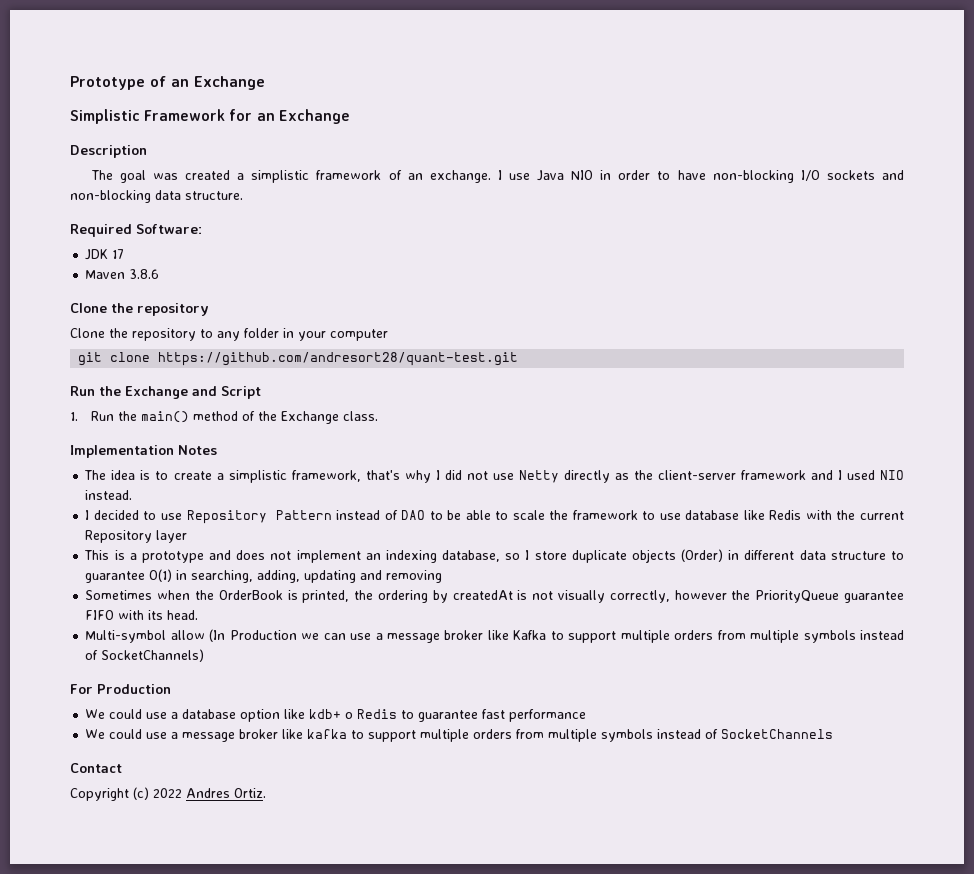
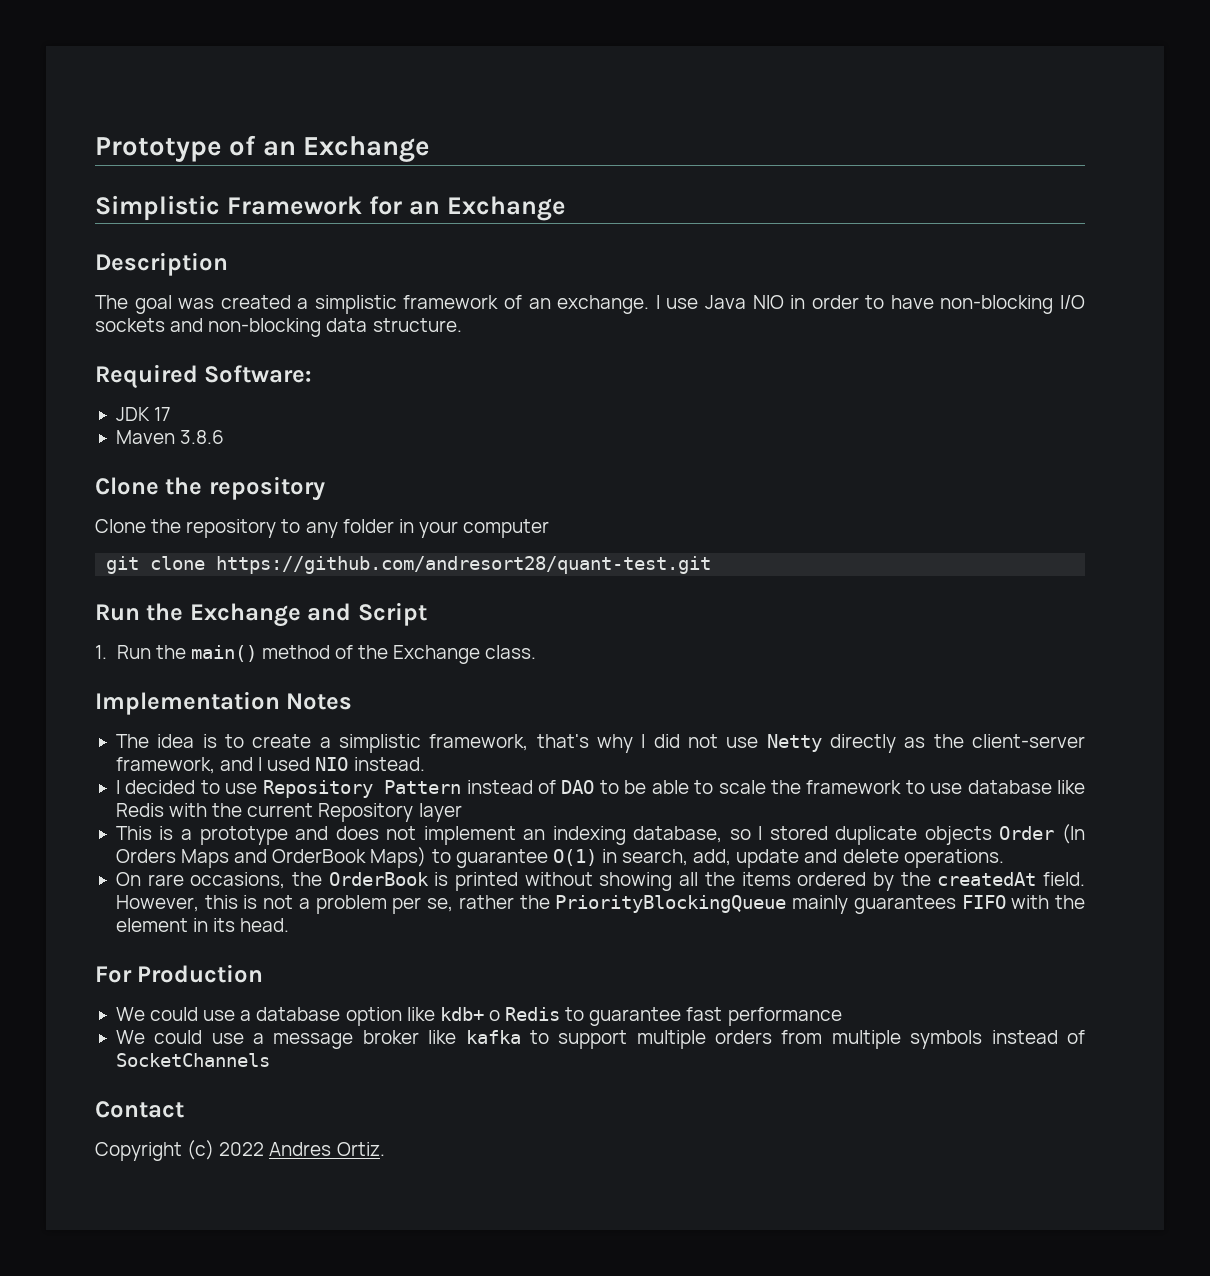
- The idea is to create a simplistic framework, that's why I did not use Netty directly as the client-server framework and I used NIO instead.
+ The idea is to create a simplistic framework, that's why I did not use Netty directly as the client-server framework, and I used NIO instead.
- This is a prototype and does not implement an indexing database, so I store duplicate objects (Order) in different data structure to guarantee O(1) in searching, adding, updating and removing
- Sometimes when the OrderBook is printed, the ordering by createdAt is not visually correctly, however the PriorityQueue guarantee FIFO with its head.
- Multi-symbol allow (In Production we can use a message broker like Kafka to support multiple orders from multiple symbols instead of SocketChannels)
+ This is a prototype and does not implement an indexing database, so I stored duplicate objects Order (In Orders Maps and OrderBook Maps) to guarantee O(1) in search, add, update and delete operations.
+ On rare occasions, the OrderBook is printed without showing all the items ordered by the createdAt field. However, this is not a problem per se, rather the PriorityBlockingQueue mainly guarantees FIFO with the element in its head.

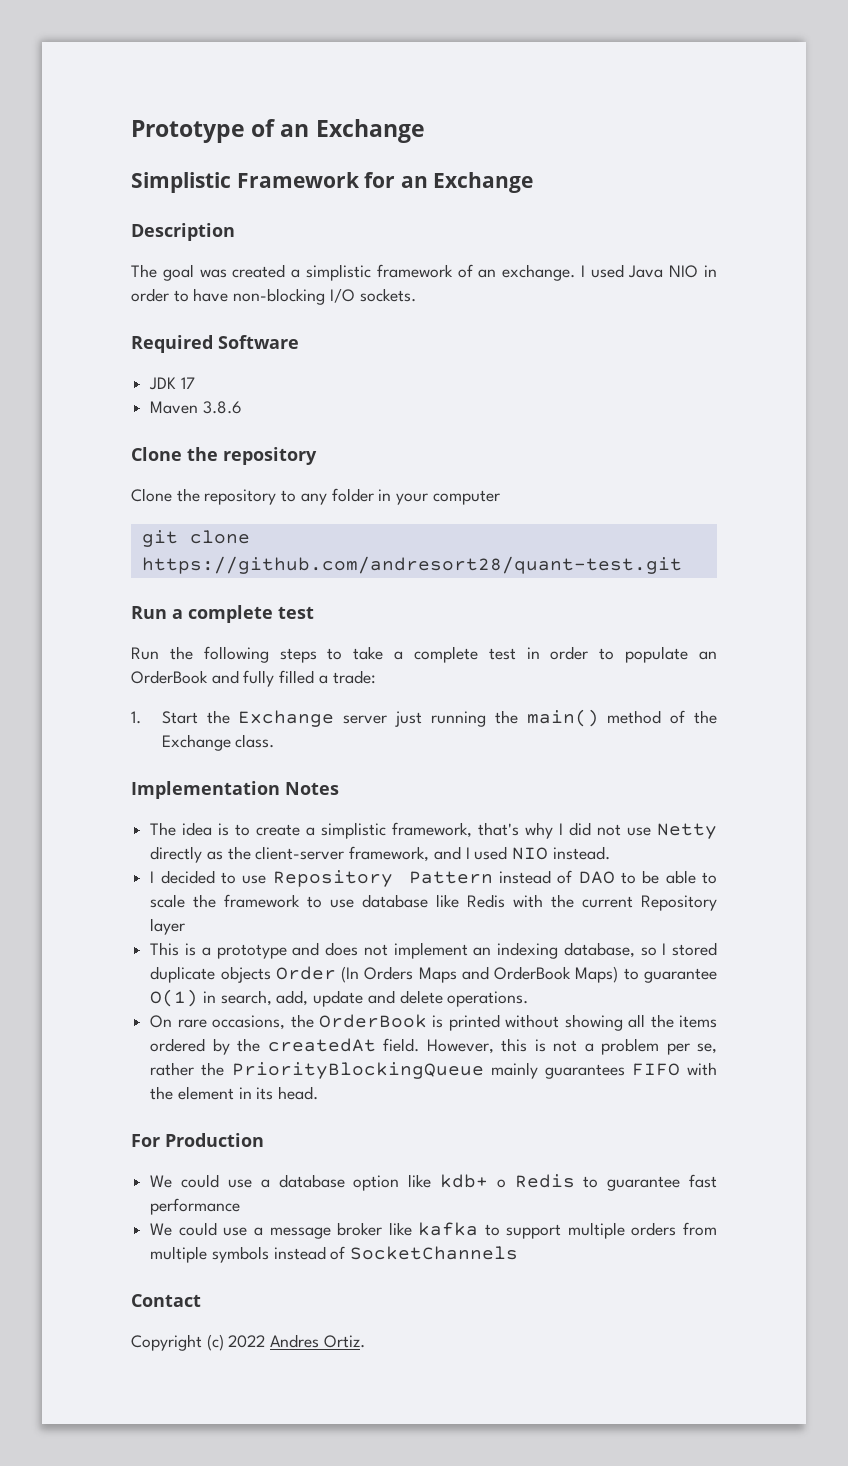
- I use Java NIO in order to have non-blocking I/O sockets and non-blocking data structure.
+ I used Java NIO in order to have non-blocking I/O sockets.
- Required Software:
+ Required Software
- Run the Exchange and Script
- 1. Run the main() method of the Exchange class.
+ Run a complete test
+ Run the following steps to take a complete test in order to populate an OrderBook and fully filled a trade:
+ 1. Start the Exchange server just running the main() method of the Exchange class.

